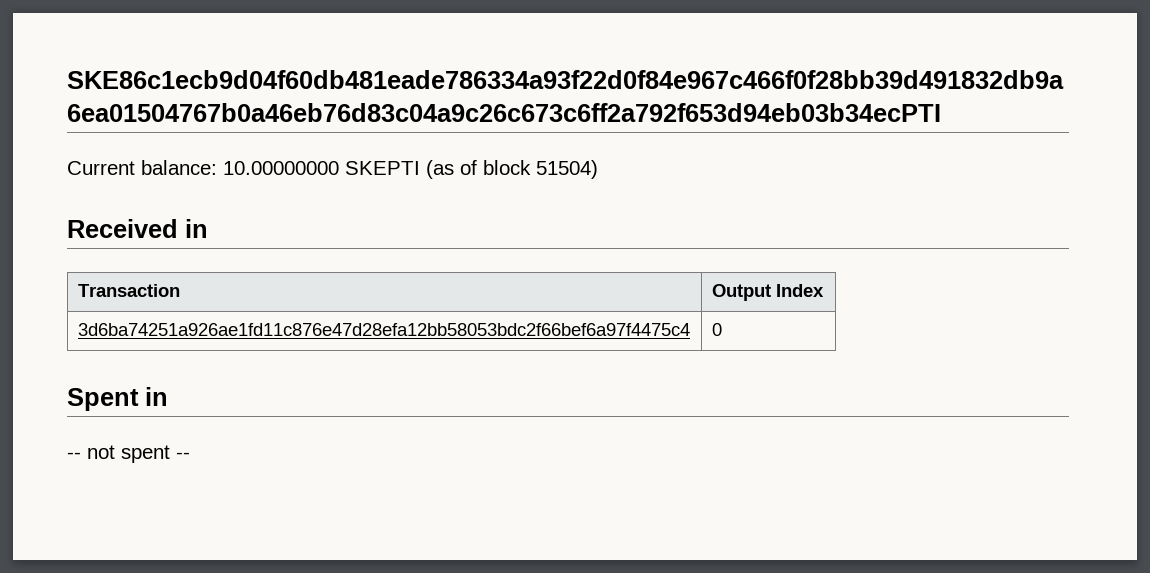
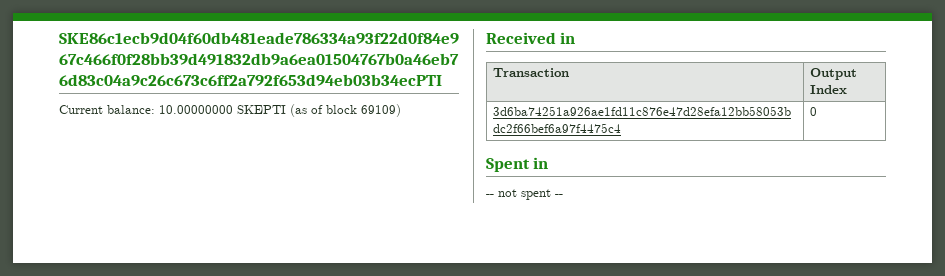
- Current balance: 10.00000000 SKEPTI (as of block 51504)
+ Current balance: 10.00000000 SKEPTI (as of block 69109)

